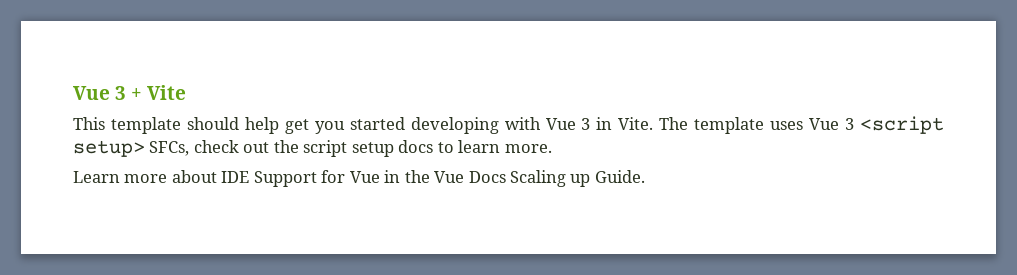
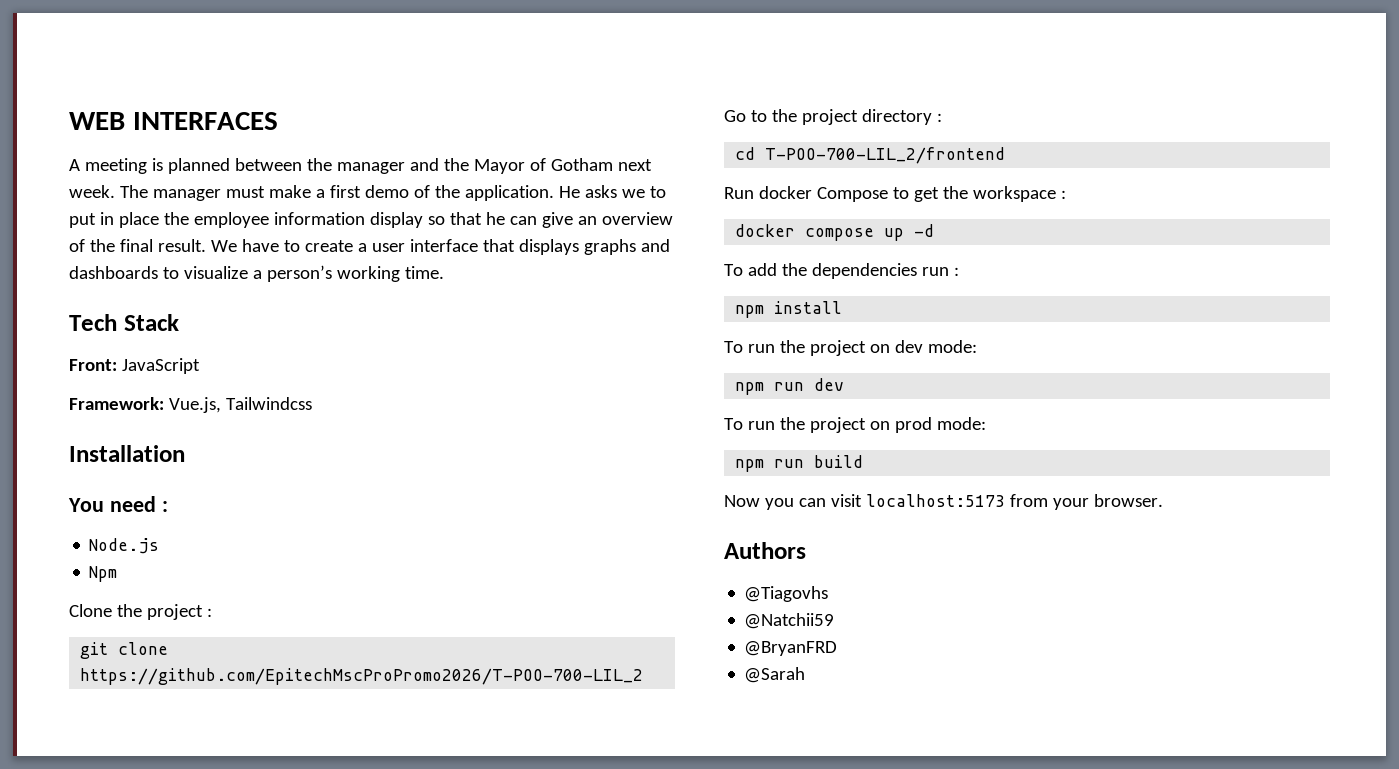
- Vue 3 + Vite
- This template should help get you started developing with Vue 3 in Vite. The template uses Vue 3 <script setup> SFCs, check out the script setup docs to learn more.
- Learn more about IDE Support for Vue in the Vue Docs Scaling up Guide.
+ WEB INTERFACES
+ A meeting is planned between the manager and the Mayor of Gotham next week. The manager must make a first demo of the application. He asks we to put in place the employee information display so that he can give an overview of the final result. We have to create a user interface that displays graphs and dashboards to visualize a person’s working time.
+ Tech Stack
+ Front: JavaScript
+ Framework: Vue.js, Tailwindcss
+ Installation
+ You need :
+ Node.js
+ Npm
+ Clone the project :
+ git clone https://github.com/EpitechMscProPromo2026/T-POO-700-LIL_2
+ Go to the project directory :
+ cd T-POO-700-LIL_2/frontend
+ Run docker Compose to get the workspace :
+ docker compose up -d
+ To add the dependencies run :
+ npm install
+ To run the project on dev mode:
+ npm run dev
+ To run the project on prod mode:
+ npm run build
+ Now you can visit localhost:5173 from your browser.
+ Authors
+ @Tiagovhs
+ @Natchii59
+ @BryanFRD
+ @Sarah

